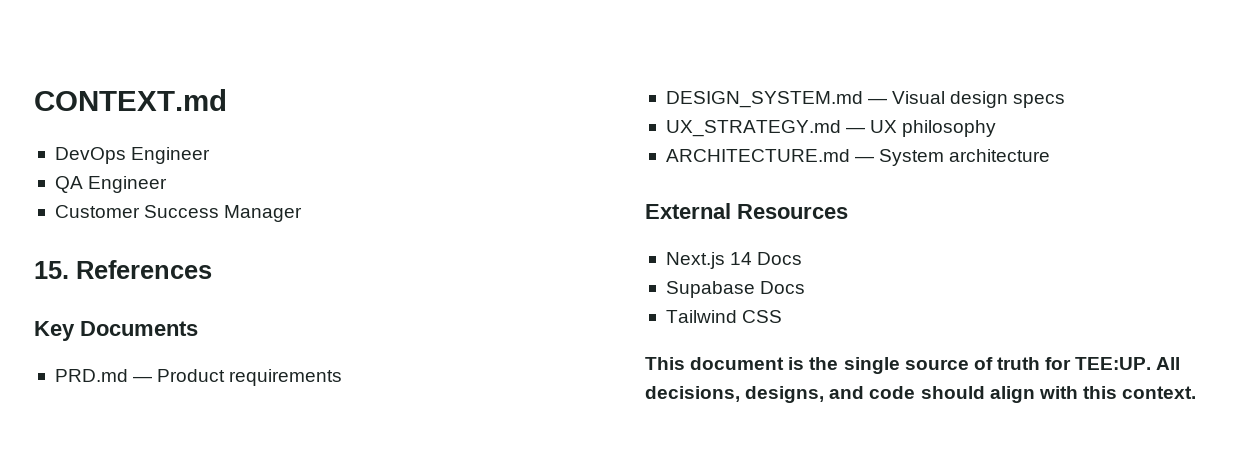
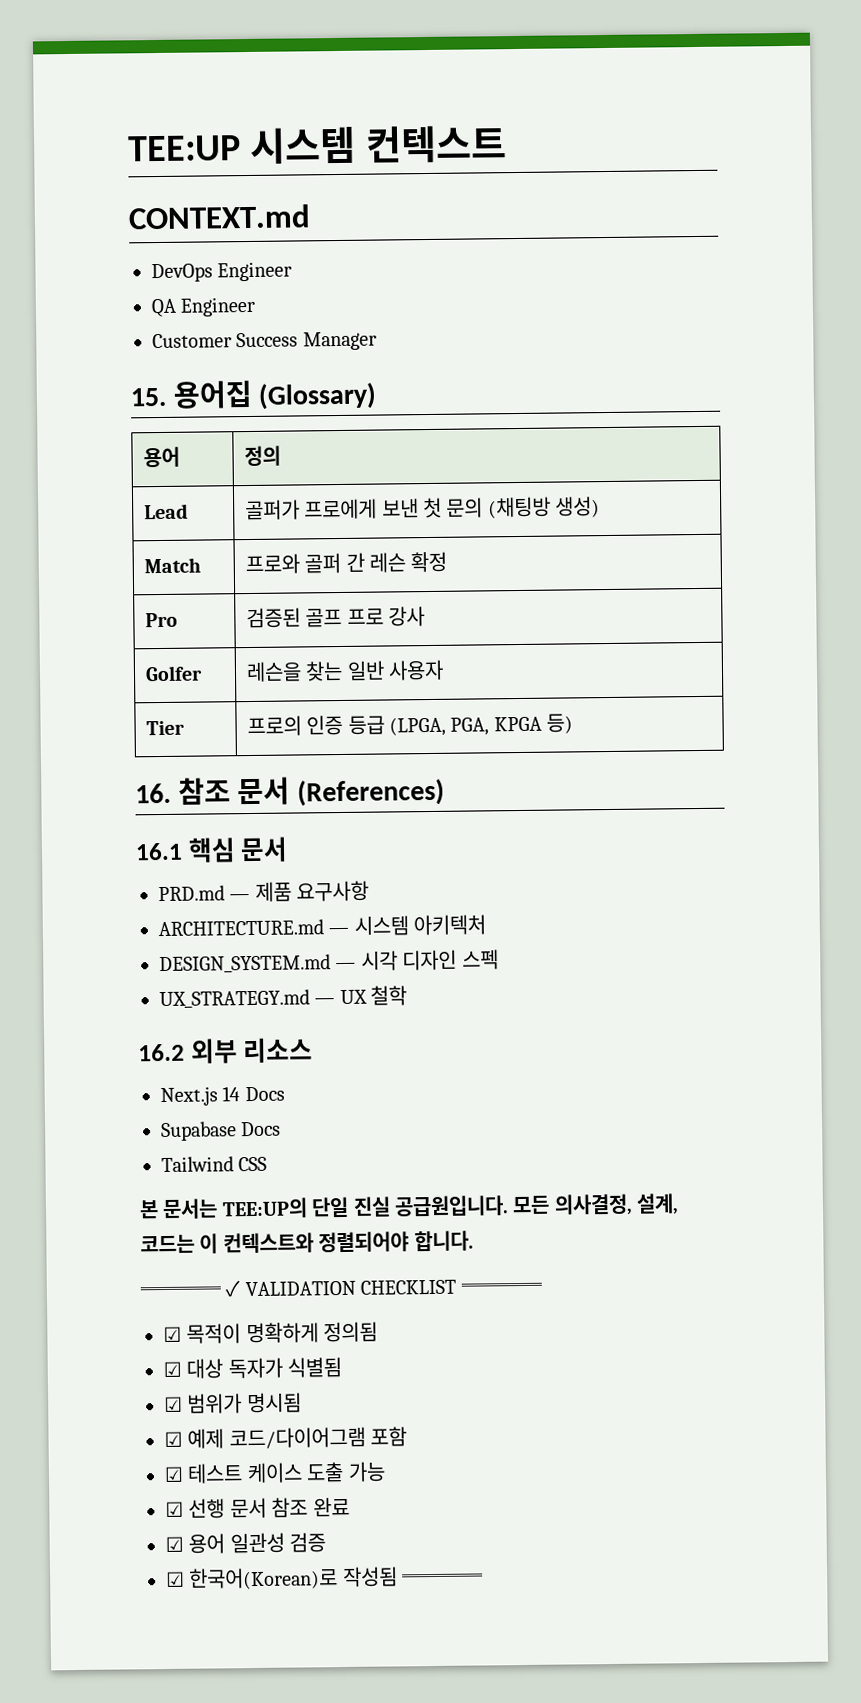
+ TEE:UP 시스템 컨텍스트
- 15. References
- Key Documents
- PRD.md — Product requirements
+ 15. 용어집 (Glossary)
+ 용어 | 정의
+ Lead | 골퍼가 프로에게 보낸 첫 문의 (채팅방 생성)
+ Match | 프로와 골퍼 간 레슨 확정
+ Pro | 검증된 골프 프로 강사
+ Golfer | 레슨을 찾는 일반 사용자
+ Tier | 프로의 인증 등급 (LPGA, PGA, KPGA 등)
+ 16. 참조 문서 (References)
+ 16.1 핵심 문서
+ PRD.md — 제품 요구사항
+ ARCHITECTURE.md — 시스템 아키텍처
- DESIGN_SYSTEM.md — Visual design specs
+ DESIGN_SYSTEM.md — 시각 디자인 스펙
- UX_STRATEGY.md — UX philosophy
- ARCHITECTURE.md — System architecture
- External Resources
+ UX_STRATEGY.md — UX 철학
+ 16.2 외부 리소스
- This document is the single source of truth for TEE:UP. All decisions, designs, and code should align with this context.
+ 본 문서는 TEE:UP의 단일 진실 공급원입니다. 모든 의사결정, 설계, 코드는 이 컨텍스트와 정렬되어야 합니다.
+ ════ ✓ VALIDATION CHECKLIST ════
+ ☑ 목적이 명확하게 정의됨
+ ☑ 대상 독자가 식별됨
+ ☑ 범위가 명시됨
+ ☑ 예제 코드/다이어그램 포함
+ ☑ 테스트 케이스 도출 가능
+ ☑ 선행 문서 참조 완료
+ ☑ 용어 일관성 검증
+ ☑ 한국어(Korean)로 작성됨 ════

